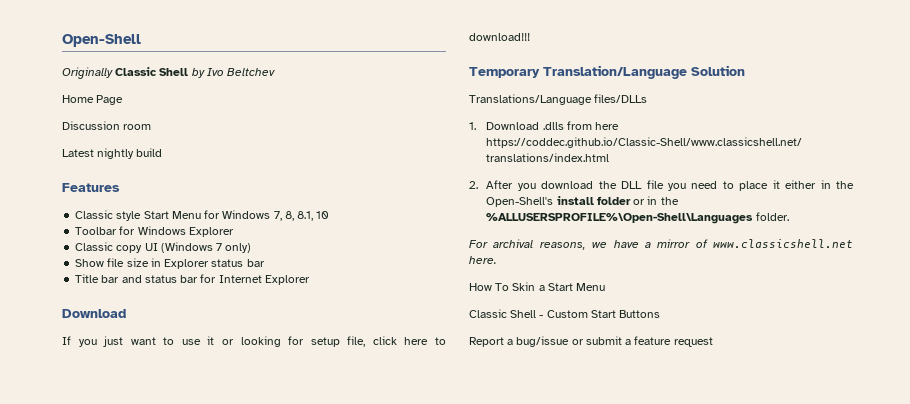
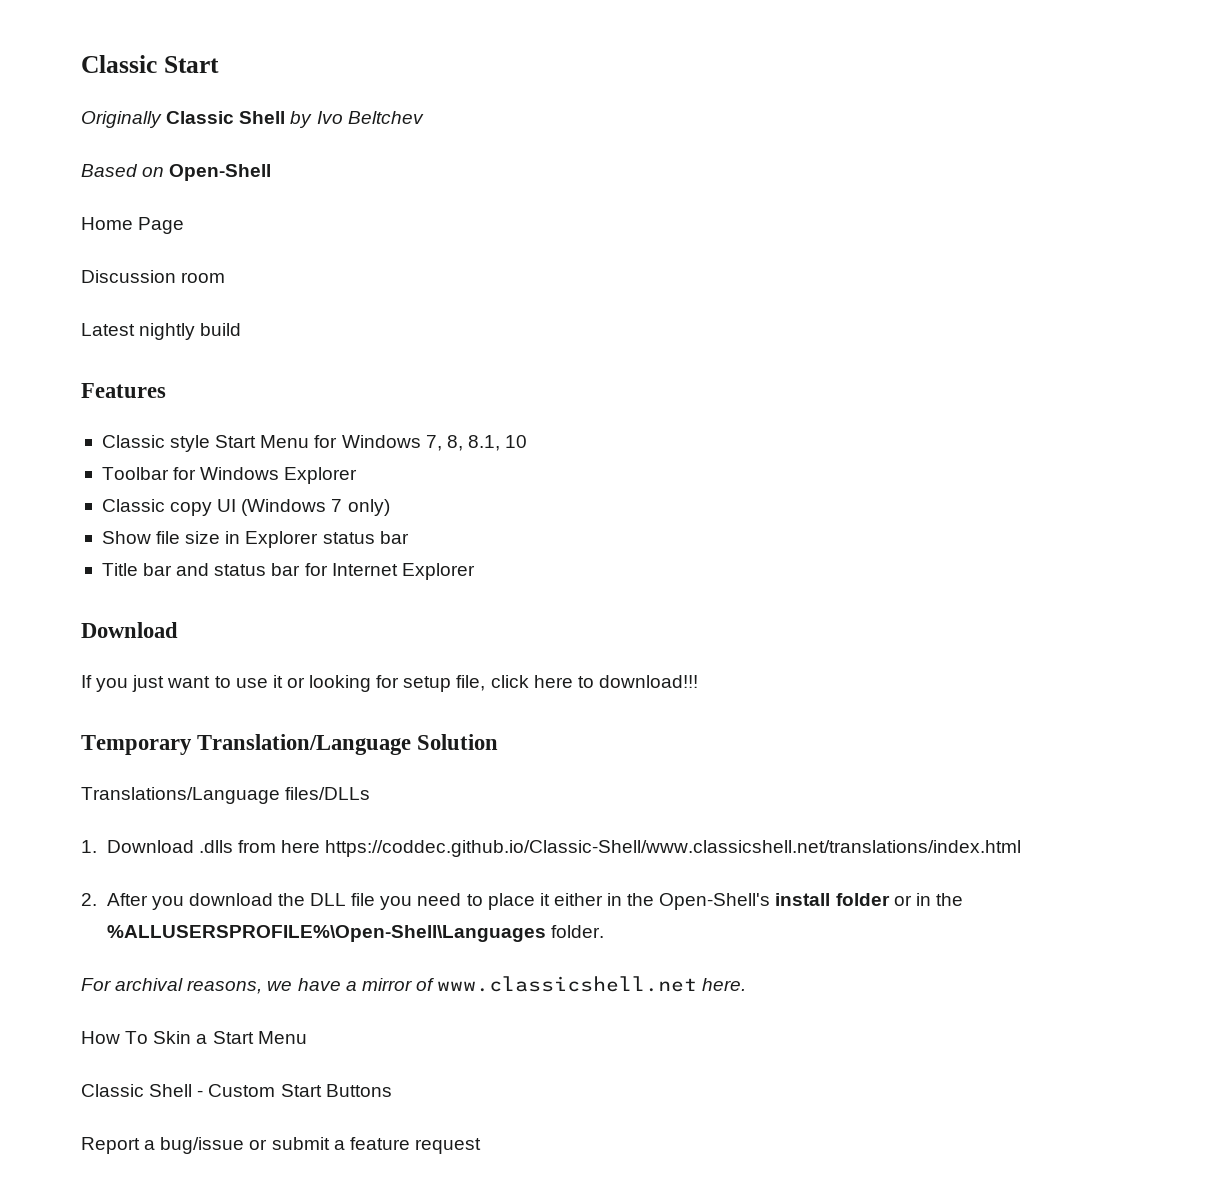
- Open-Shell
+ Classic Start
+ Based on Open-Shell

